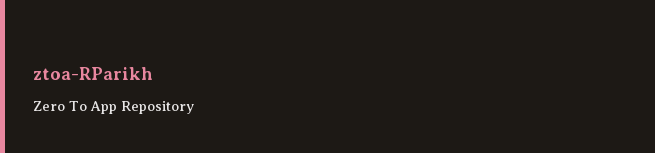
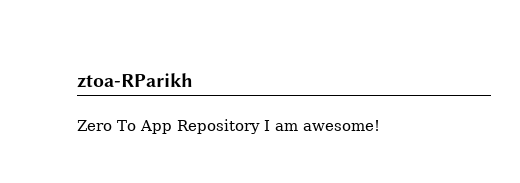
- Zero To App Repository
+ Zero To App Repository I am awesome!

